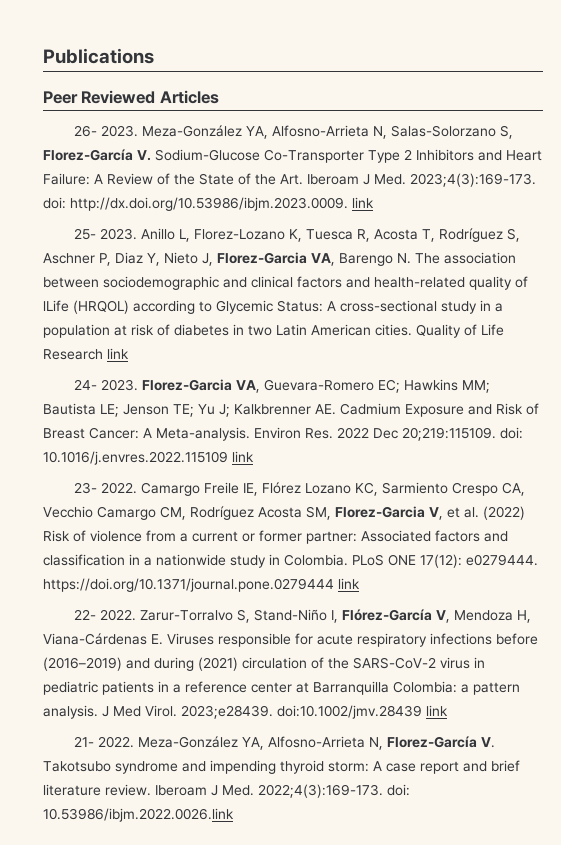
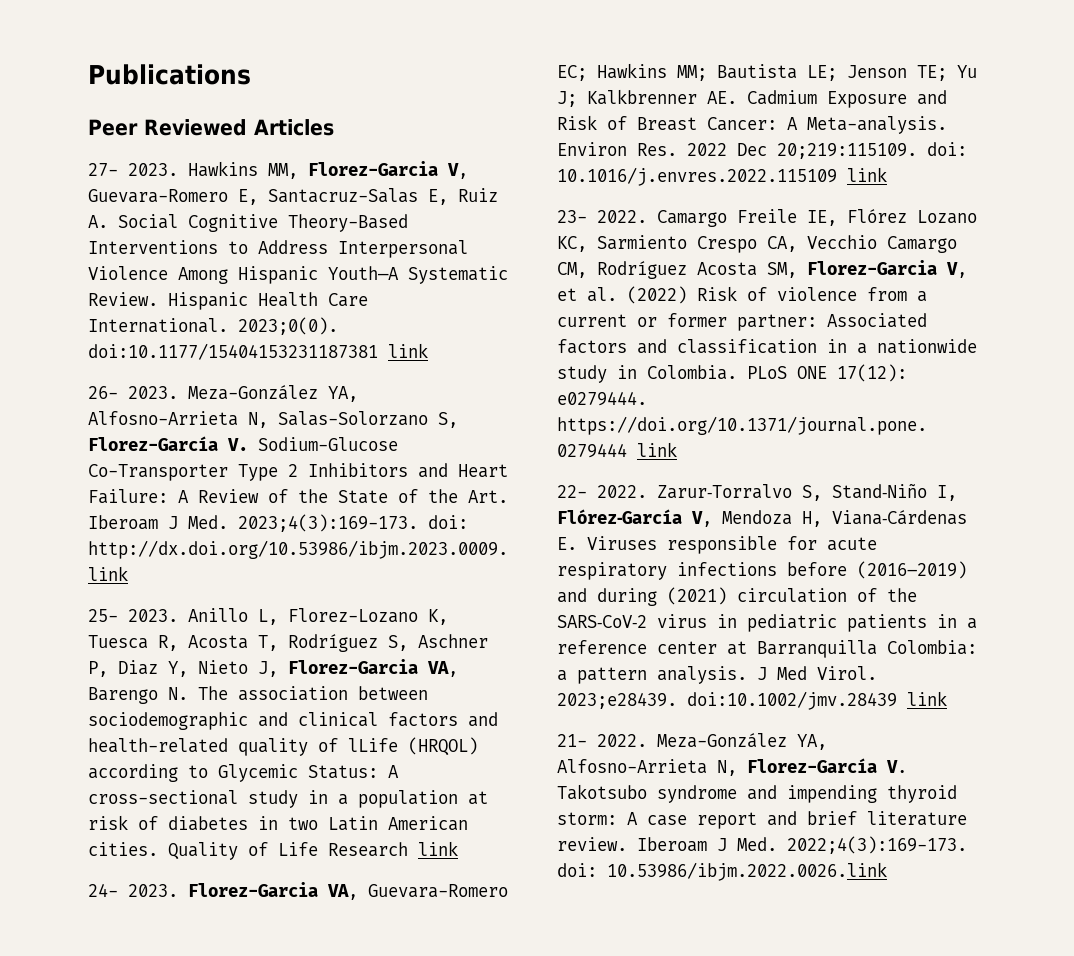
+ 27- 2023. Hawkins MM, Florez-Garcia V, Guevara-Romero E, Santacruz-Salas E, Ruiz A. Social Cognitive Theory-Based Interventions to Address Interpersonal Violence Among Hispanic Youth—A Systematic Review. Hispanic Health Care International. 2023;0(0). doi:10.1177/15404153231187381 link

